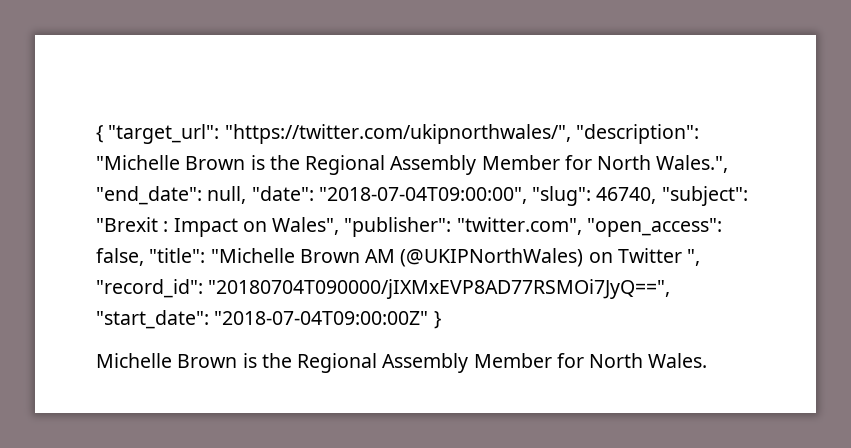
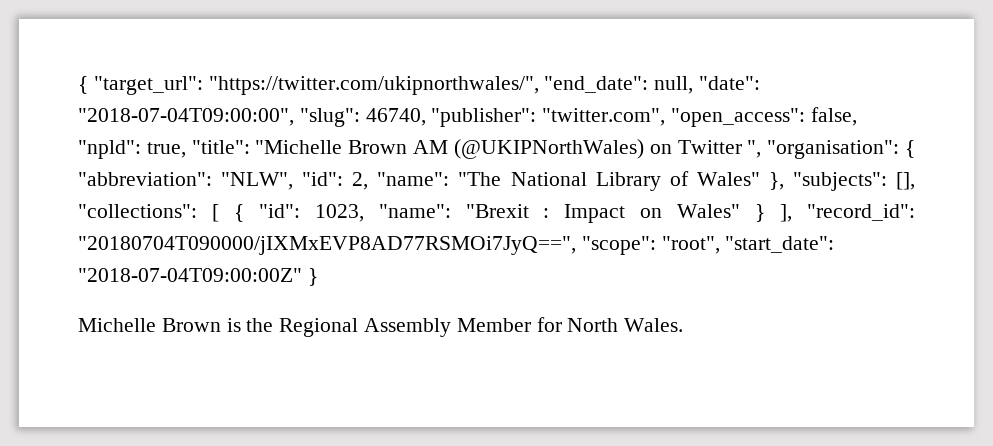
- { "target_url": "https://twitter.com/ukipnorthwales/", "description": "Michelle Brown is the Regional Assembly Member for North Wales.", "end_date": null, "date": "2018-07-04T09:00:00", "slug": 46740, "subject": "Brexit : Impact on Wales", "publisher": "twitter.com", "open_access": false, "title": "Michelle Brown AM (@UKIPNorthWales) on Twitter ", "record_id": "20180704T090000/jIXMxEVP8AD77RSMOi7JyQ==", "start_date": "2018-07-04T09:00:00Z" }
+ { "target_url": "https://twitter.com/ukipnorthwales/", "end_date": null, "date": "2018-07-04T09:00:00", "slug": 46740, "publisher": "twitter.com", "open_access": false, "npld": true, "title": "Michelle Brown AM (@UKIPNorthWales) on Twitter ", "organisation": { "abbreviation": "NLW", "id": 2, "name": "The National Library of Wales" }, "subjects": [], "collections": [ { "id": 1023, "name": "Brexit : Impact on Wales" } ], "record_id": "20180704T090000/jIXMxEVP8AD77RSMOi7JyQ==", "scope": "root", "start_date": "2018-07-04T09:00:00Z" }

